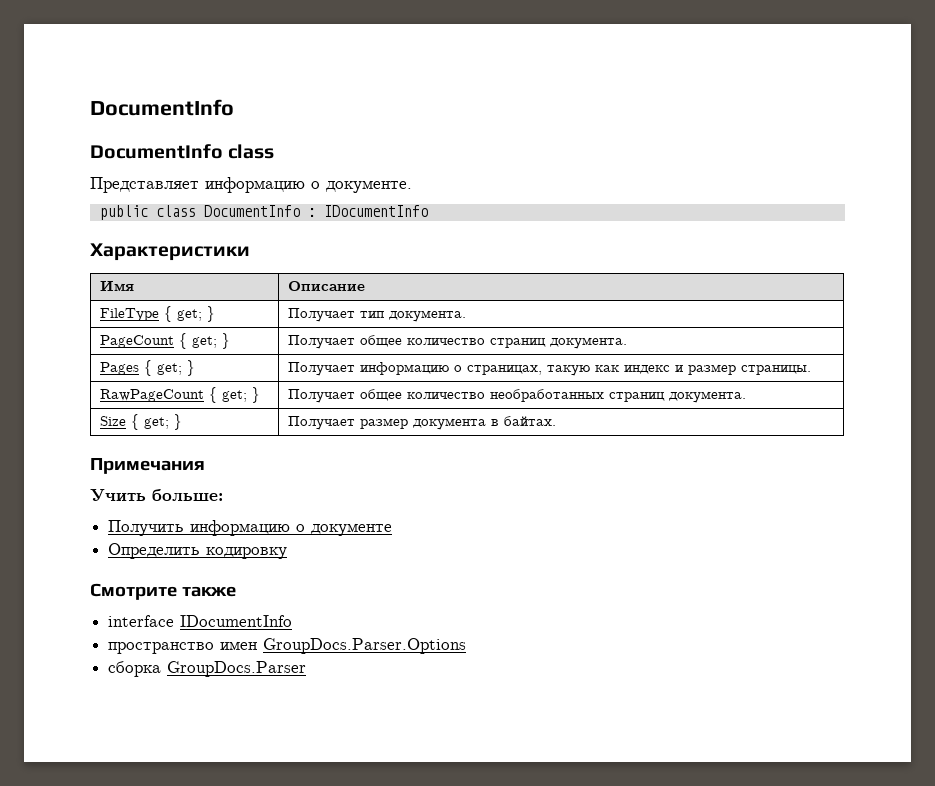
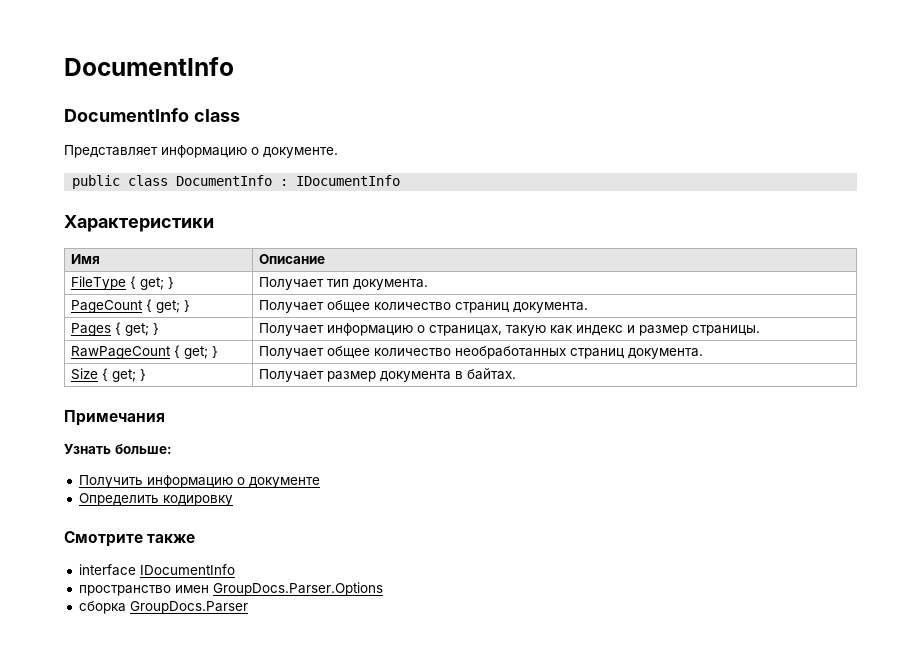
- Учить больше:
+ Узнать больше:

